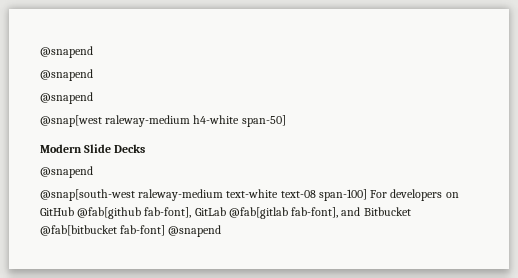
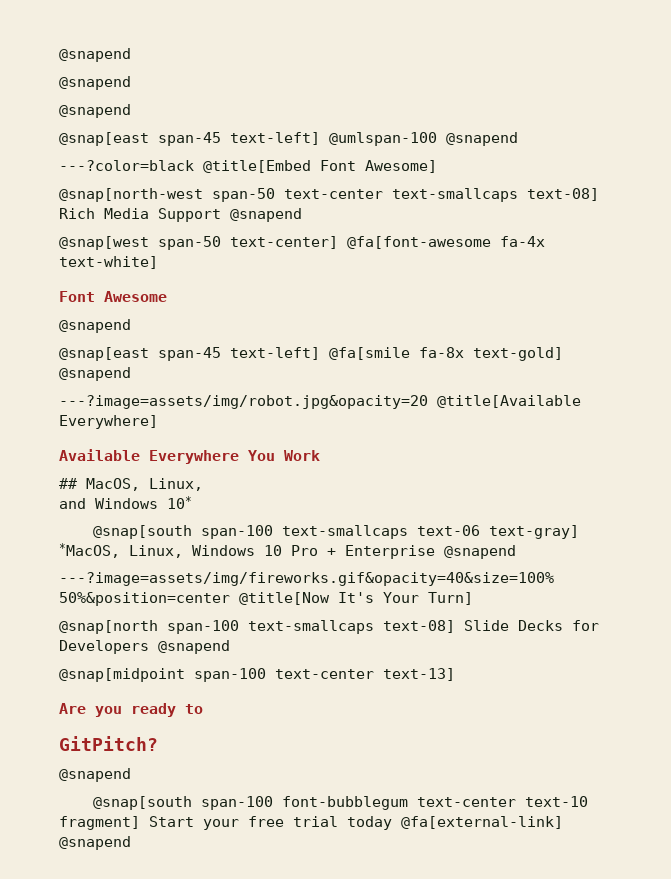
- @snap[west raleway-medium h4-white span-50]
- Modern Slide Decks
+ @snap[east span-45 text-left] @umlspan-100 @snapend
+ ---?color=black @title[Embed Font Awesome]
+ @snap[north-west span-50 text-center text-smallcaps text-08] Rich Media Support @snapend
+ @snap[west span-50 text-center] @fa[font-awesome fa-4x text-white]
+ Font Awesome
  @snapend
- @snap[south-west raleway-medium text-white text-08 span-100] For developers on GitHub @fab[github fab-font], GitLab @fab[gitlab fab-font], and Bitbucket @fab[bitbucket fab-font] @snapend
+ @snap[east span-45 text-left] @fa[smile fa-8x text-gold] @snapend
+ ---?image=assets/img/robot.jpg&opacity=20 @title[Available Everywhere]
+ Available Everywhere You Work
+ ## MacOS, Linux,
+ and Windows 10*
+ @snap[south span-100 text-smallcaps text-06 text-gray] *MacOS, Linux, Windows 10 Pro + Enterprise @snapend
+ ---?image=assets/img/fireworks.gif&opacity=40&size=100% 50%&position=center @title[Now It's Your Turn]
+ @snap[north span-100 text-smallcaps text-08] Slide Decks for Developers @snapend
+ @snap[midpoint span-100 text-center text-13]
+ Are you ready to
+ GitPitch?
+ @snapend
+ @snap[south span-100 font-bubblegum text-center text-10 fragment] Start your free trial today @fa[external-link] @snapend

